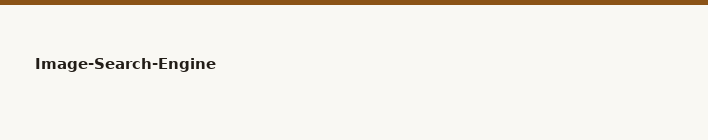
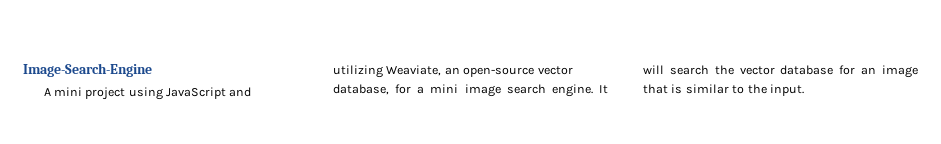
+ A mini project using JavaScript and utilizing Weaviate, an open-source vector database, for a mini image search engine. It will search the vector database for an image that is similar to the input.

